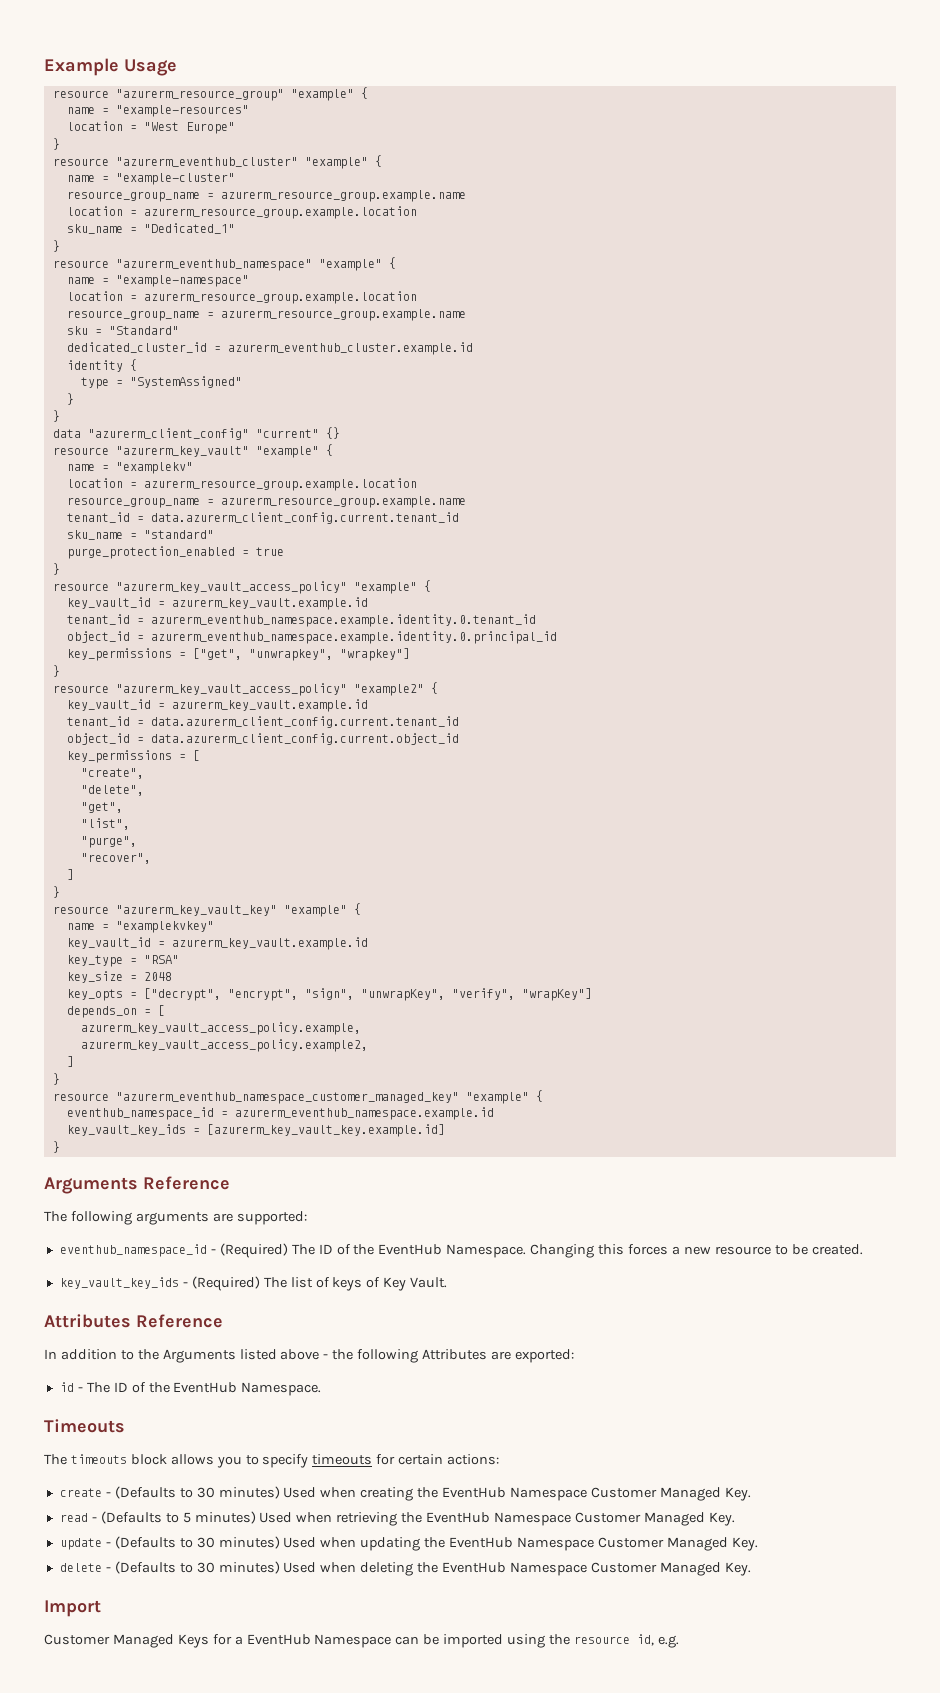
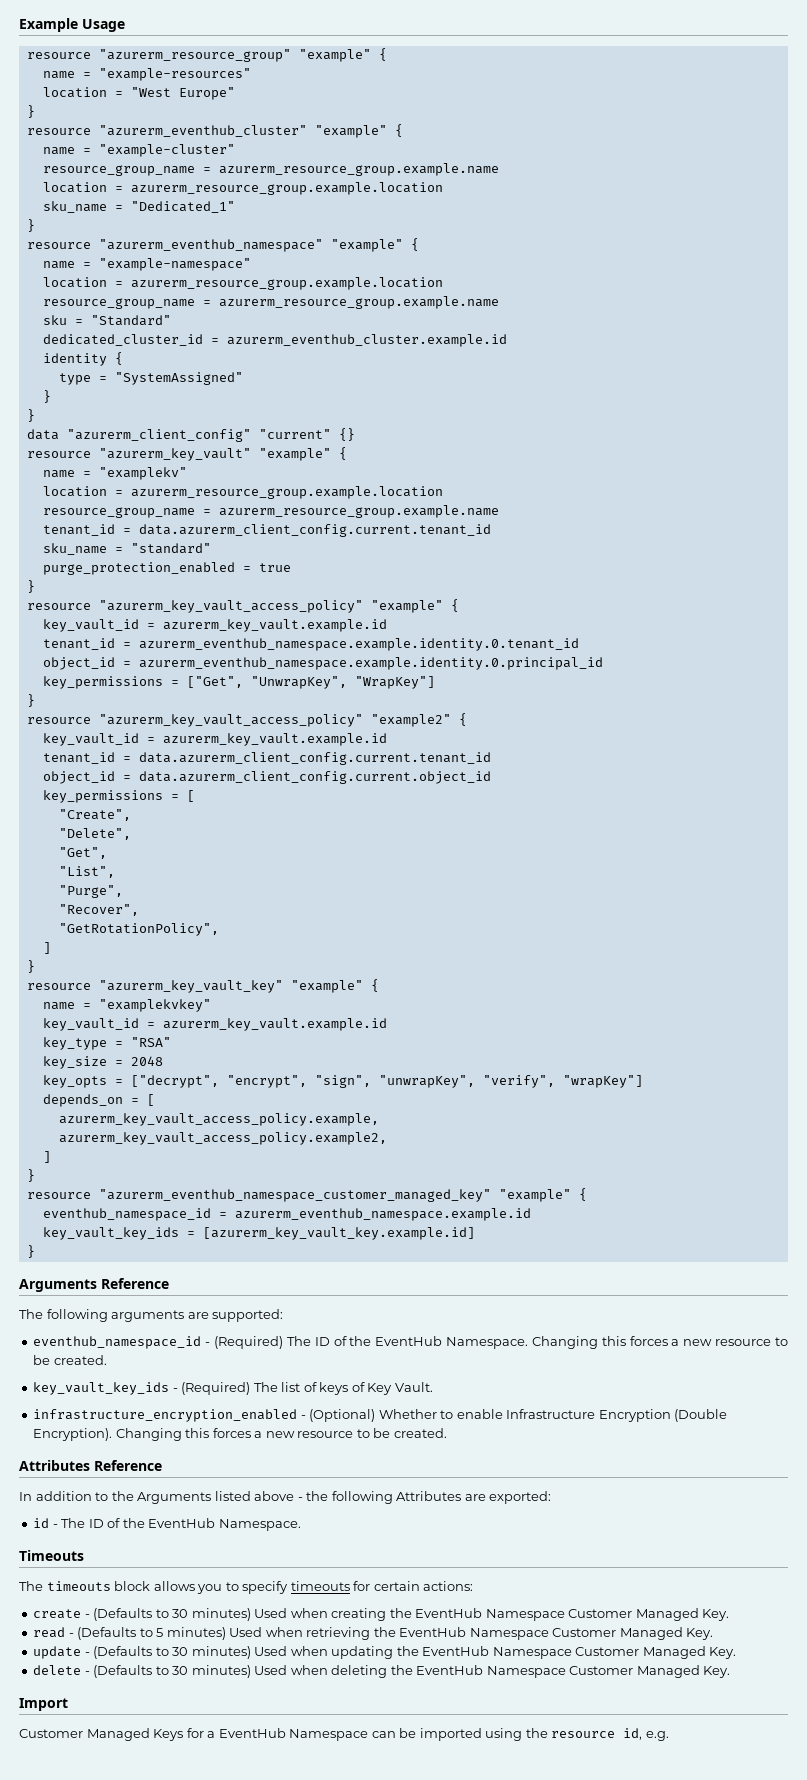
- key_permissions = ["get", "unwrapkey", "wrapkey"]
+ key_permissions = ["Get", "UnwrapKey", "WrapKey"]
- "create",
- "delete",
- "get",
- "list",
- "purge",
- "recover",
+ "Create",
+ "Delete",
+ "Get",
+ "List",
+ "Purge",
+ "Recover",
+ "GetRotationPolicy",
+ infrastructure_encryption_enabled - (Optional) Whether to enable Infrastructure Encryption (Double Encryption). Changing this forces a new resource to be created.

